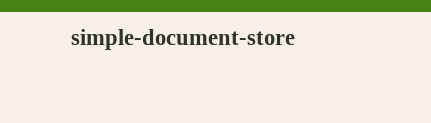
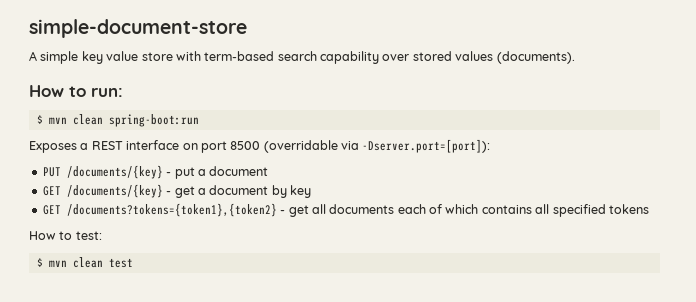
+ A simple key value store with term-based search capability over stored values (documents).
+ How to run:
+ $ mvn clean spring-boot:run
+ Exposes a REST interface on port 8500 (overridable via -Dserver.port=[port]):
+ PUT /documents/{key} - put a document
+ GET /documents/{key} - get a document by key
+ GET /documents?tokens={token1},{token2} - get all documents each of which contains all specified tokens
+ How to test:
+ $ mvn clean test

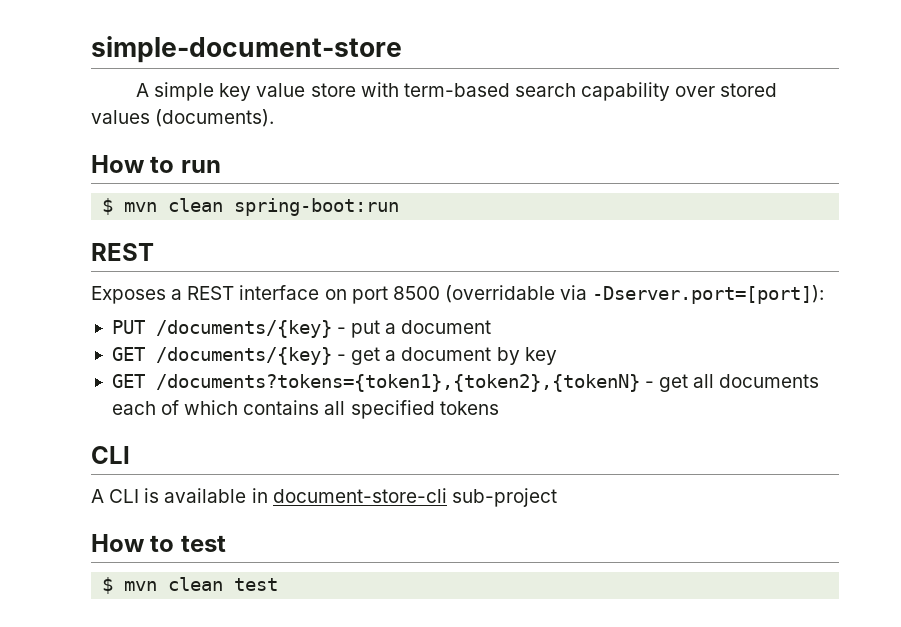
- How to run:
+ How to run
  $ mvn clean spring-boot:run
+ REST
- GET /documents?tokens={token1},{token2} - get all documents each of which contains all specified tokens
- How to test:
+ GET /documents?tokens={token1},{token2},{tokenN} - get all documents each of which contains all specified tokens
+ CLI
+ A CLI is available in document-store-cli sub-project
+ How to test

